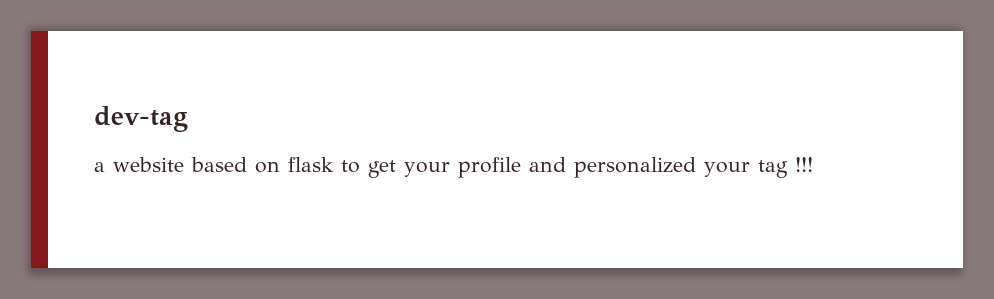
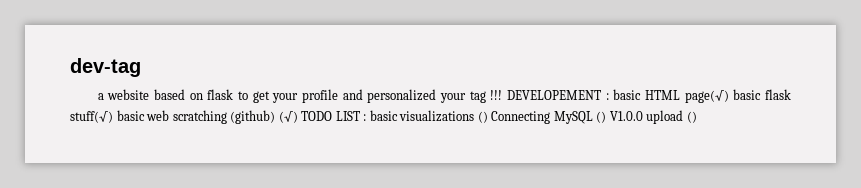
+ DEVELOPEMENT : basic HTML page(√) basic flask stuff(√) basic web scratching (github) (√) TODO LIST : basic visualizations () Connecting MySQL () V1.0.0 upload ()

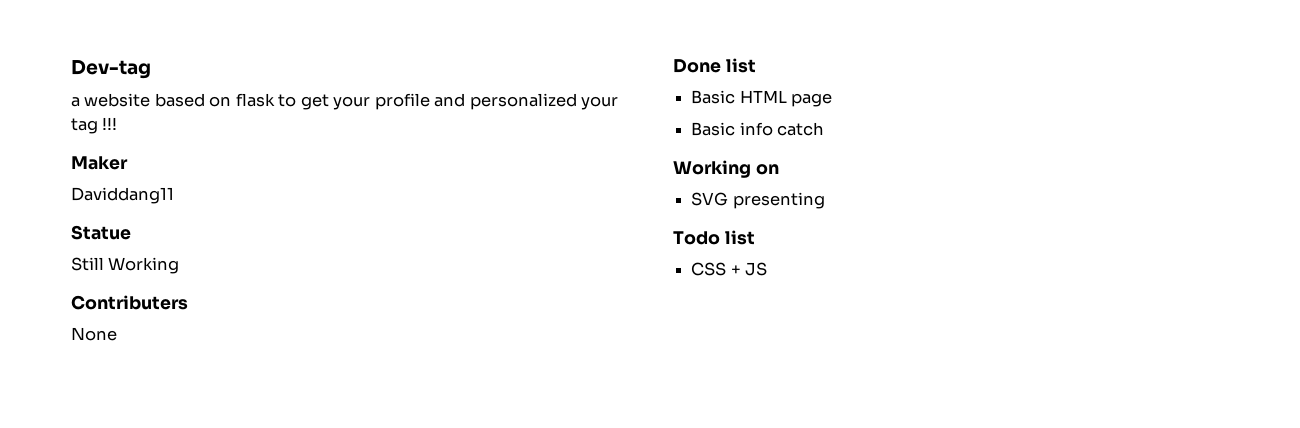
- dev-tag
+ Dev-tag
- a website based on flask to get your profile and personalized your tag !!! DEVELOPEMENT : basic HTML page(√) basic flask stuff(√) basic web scratching (github) (√) TODO LIST : basic visualizations () Connecting MySQL () V1.0.0 upload ()
+ a website based on flask to get your profile and personalized your tag !!!
+ Maker
+ Daviddang11
+ Statue
+ Still Working
+ Contributers
+ None
+ Done list
+ Basic HTML page
+ Basic info catch
+ Working on
+ SVG presenting
+ Todo list
+ CSS + JS

